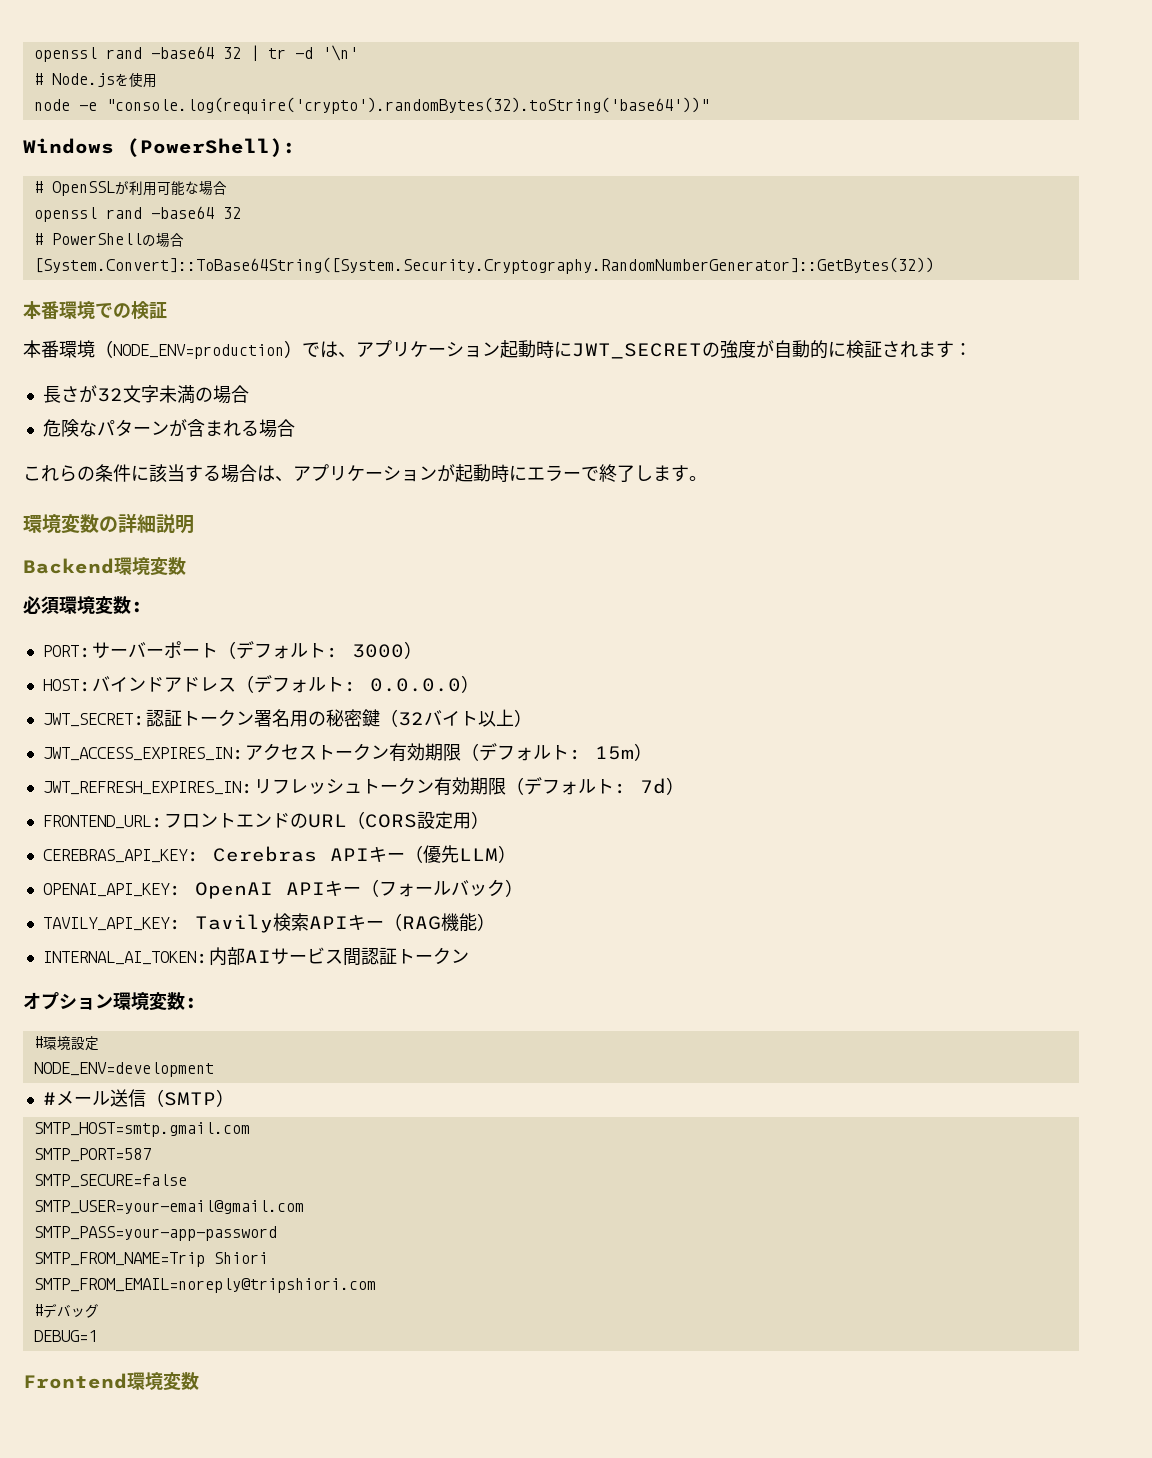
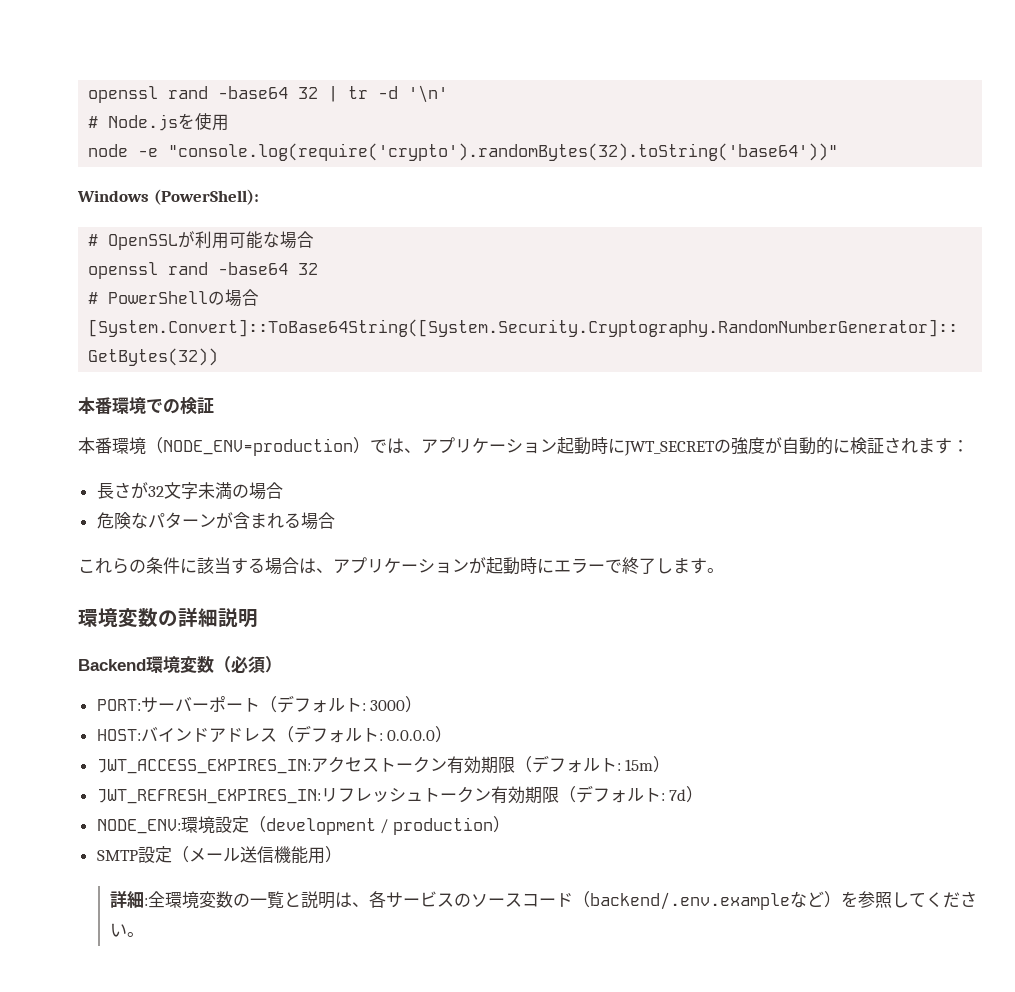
- Backend環境変数
- 必須環境変数:
+ Backend環境変数（必須）
- JWT_SECRET:認証トークン署名用の秘密鍵（32バイト以上）
- FRONTEND_URL:フロントエンドのURL（CORS設定用）
- CEREBRAS_API_KEY: Cerebras APIキー（優先LLM）
- OPENAI_API_KEY: OpenAI APIキー（フォールバック）
- TAVILY_API_KEY: Tavily検索APIキー（RAG機能）
- INTERNAL_AI_TOKEN:内部AIサービス間認証トークン
- オプション環境変数:
- #環境設定
- NODE_ENV=development
- #メール送信（SMTP）
- SMTP_HOST=smtp.gmail.com
- SMTP_PORT=587
- SMTP_SECURE=false
- SMTP_USER=your-email@gmail.com
- SMTP_PASS=your-app-password
- SMTP_FROM_NAME=Trip Shiori
- SMTP_FROM_EMAIL=noreply@tripshiori.com
- #デバッグ
- DEBUG=1
- Frontend環境変数
+ NODE_ENV:環境設定（development / production）
+ SMTP設定（メール送信機能用）
+ 詳細:全環境変数の一覧と説明は、各サービスのソースコード（backend/.env.exampleなど）を参照してください。

